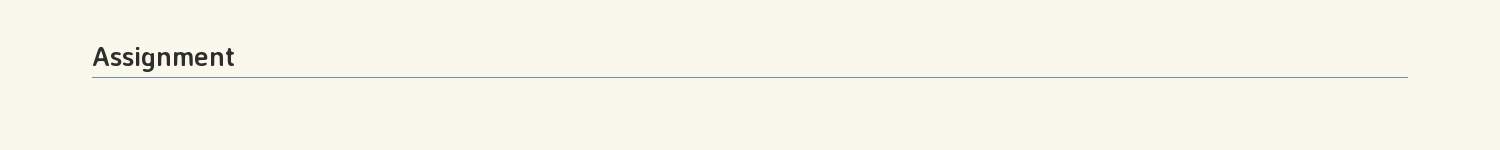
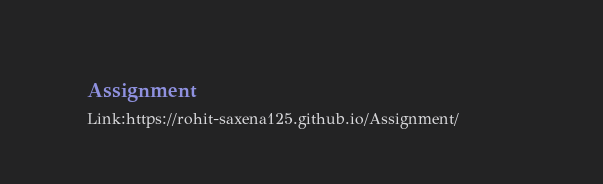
+ Link:https://rohit-saxena125.github.io/Assignment/

